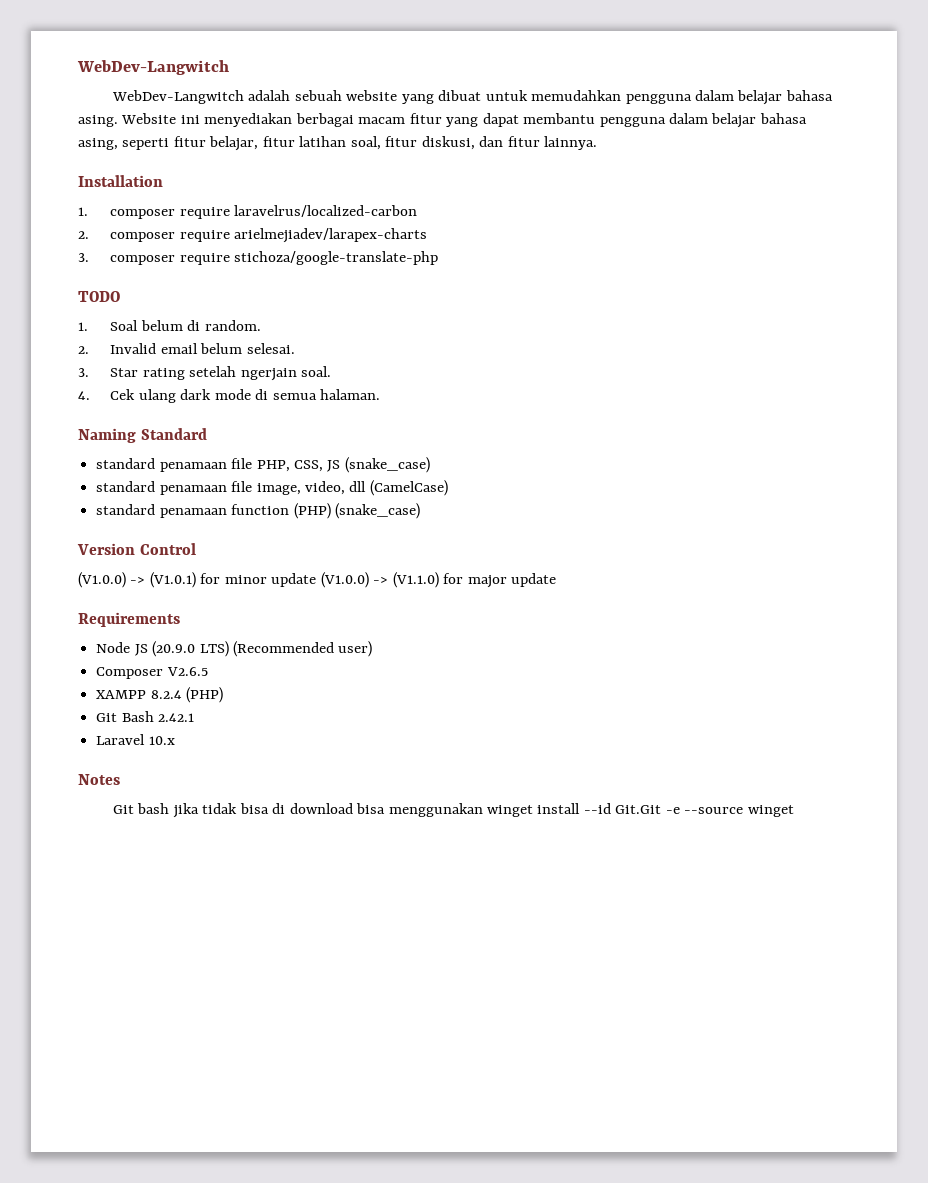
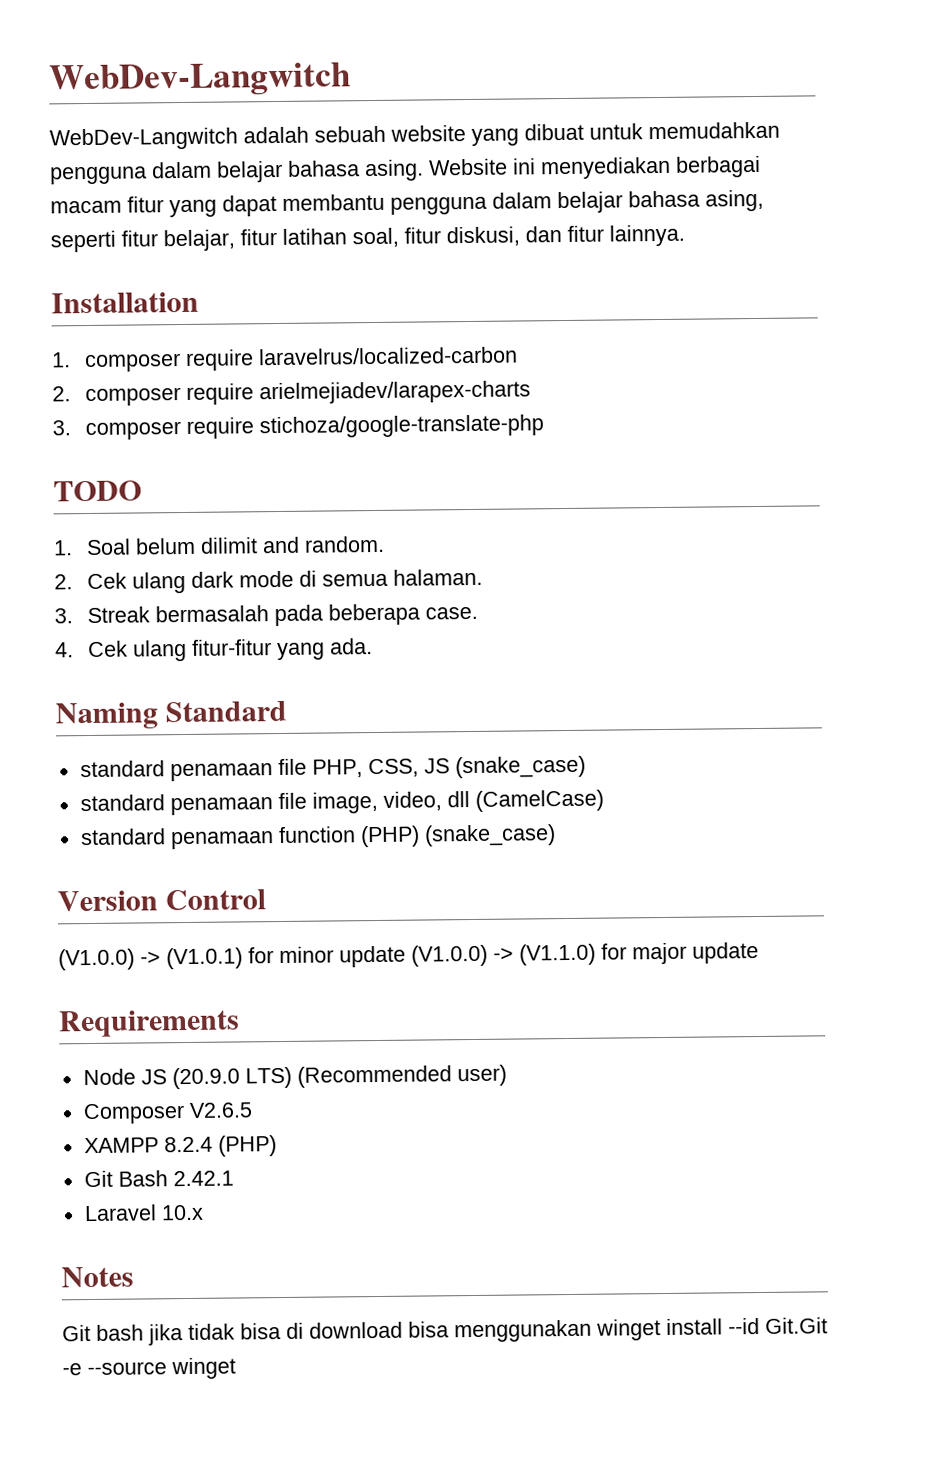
- 1. Soal belum di random.
+ 1. Soal belum dilimit and random.
- 2. Invalid email belum selesai.
- 3. Star rating setelah ngerjain soal.
- 4. Cek ulang dark mode di semua halaman.
+ 2. Cek ulang dark mode di semua halaman.
+ 3. Streak bermasalah pada beberapa case.
+ 4. Cek ulang fitur-fitur yang ada.

